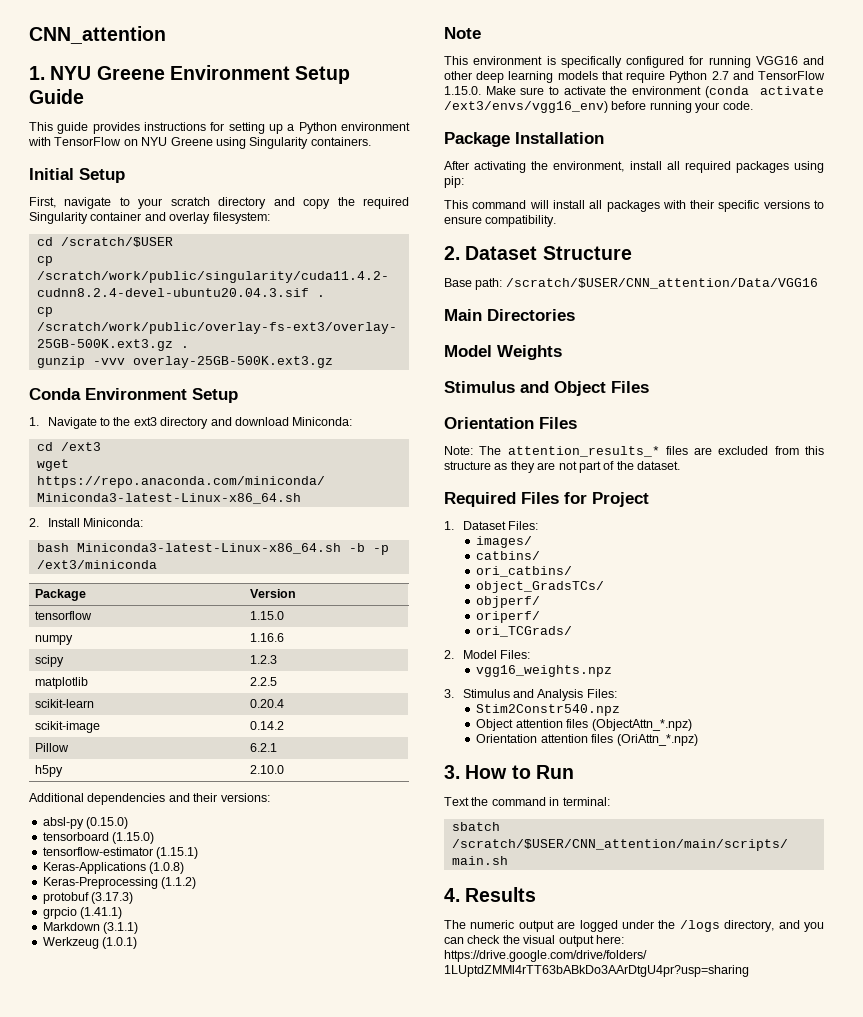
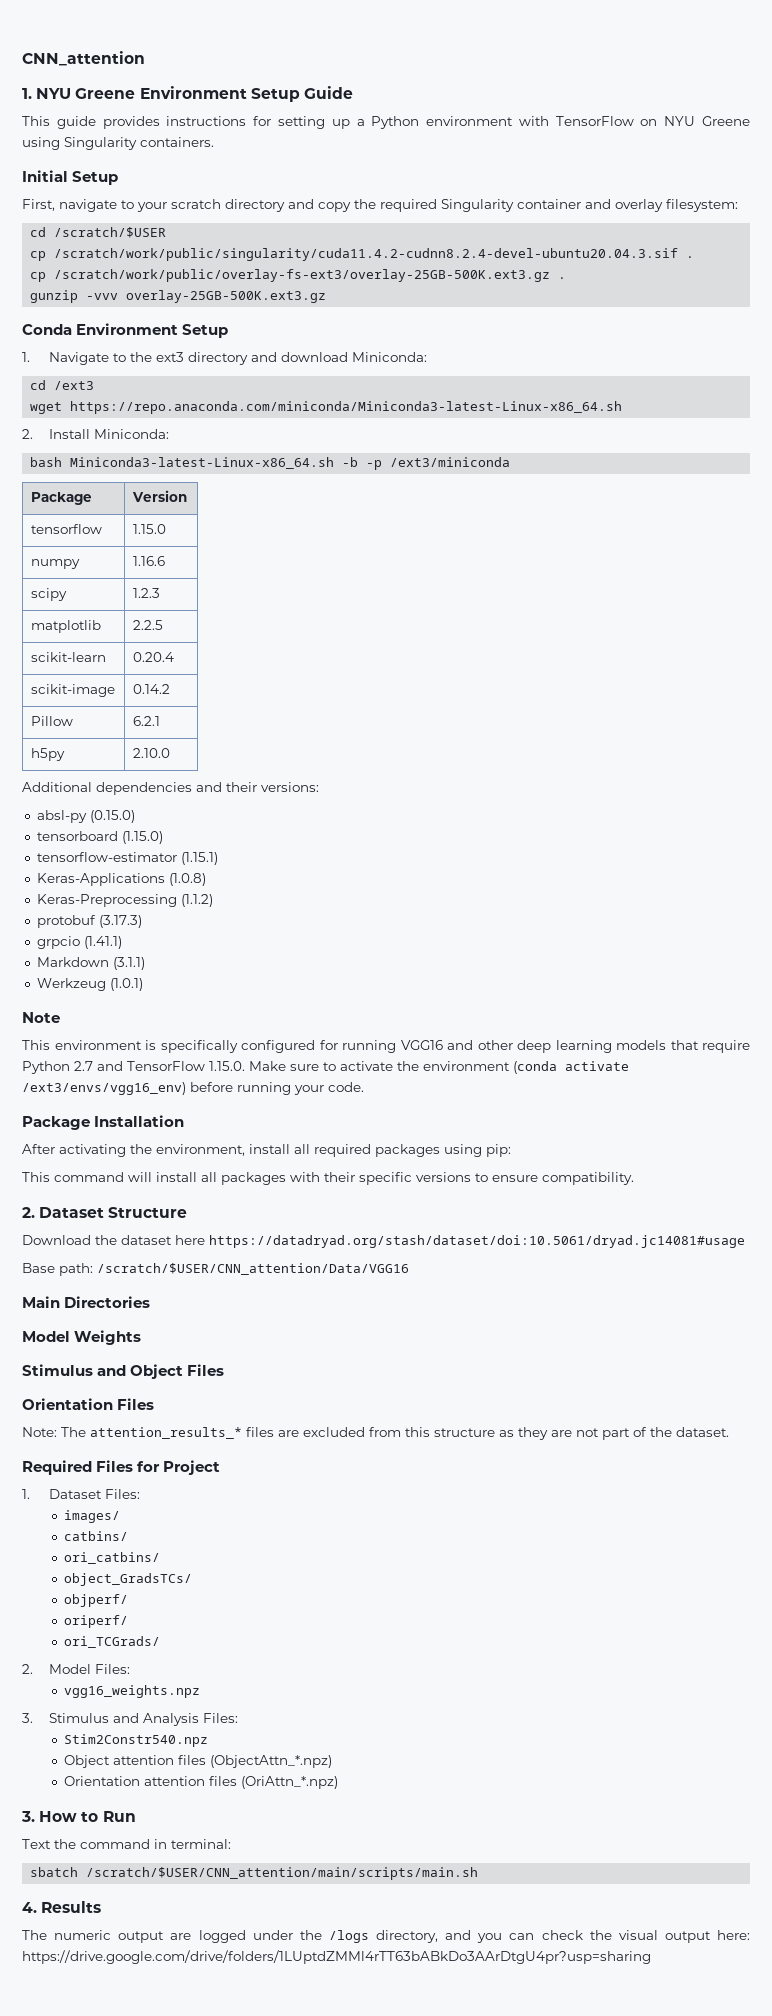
+ Download the dataset here https://datadryad.org/stash/dataset/doi:10.5061/dryad.jc14081#usage

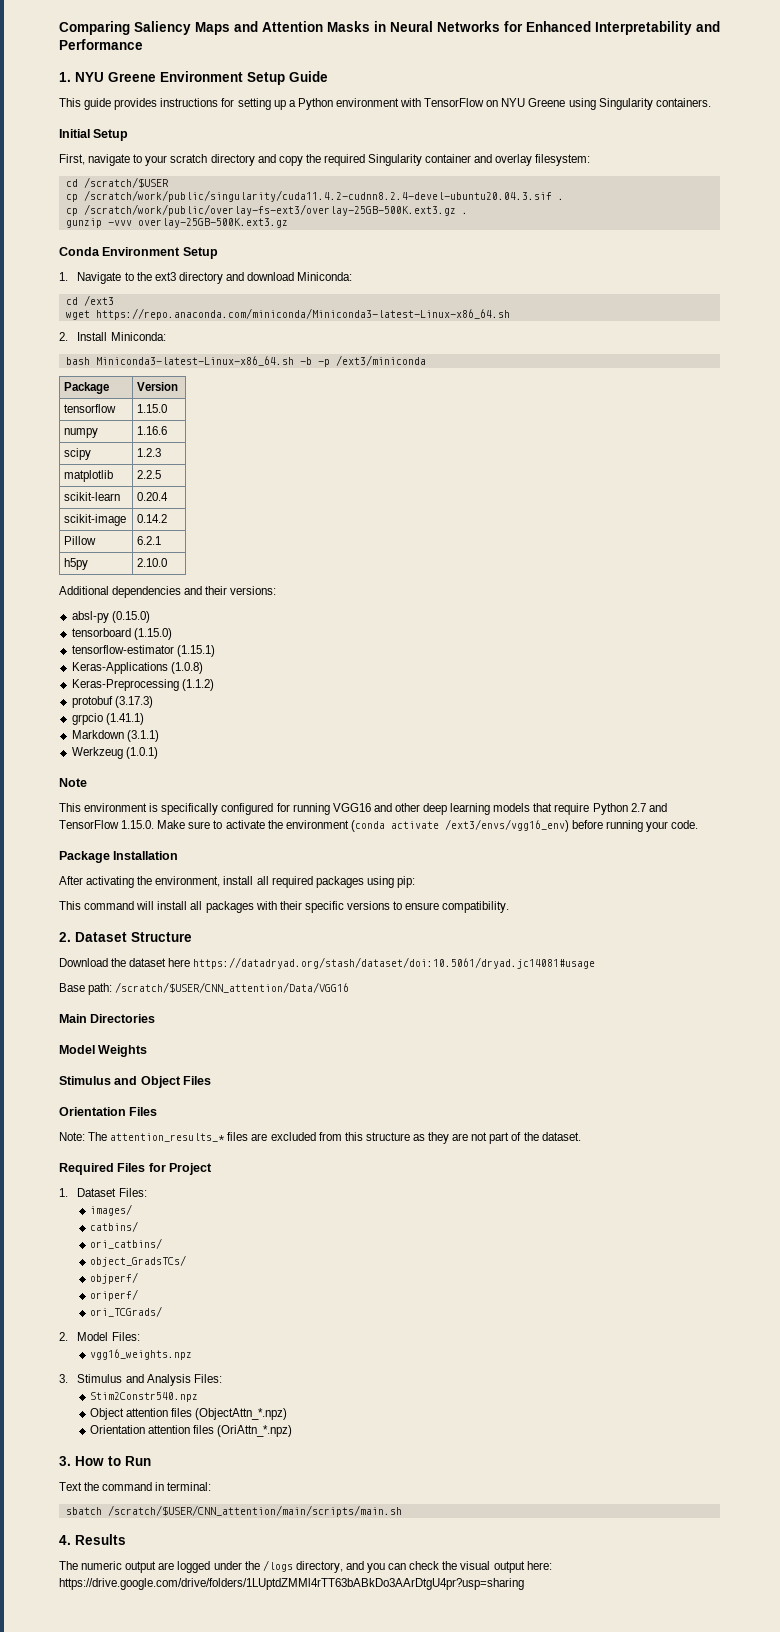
- CNN_attention
+ Comparing Saliency Maps and Attention Masks in Neural Networks for Enhanced Interpretability and Performance

